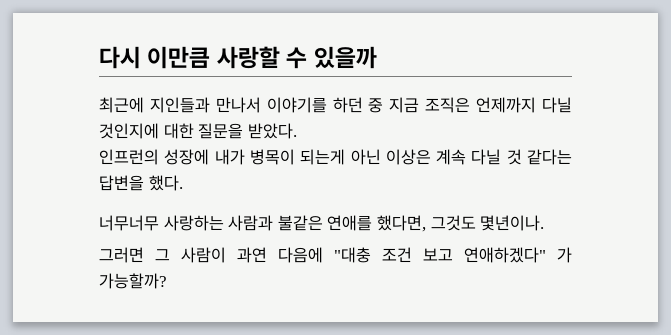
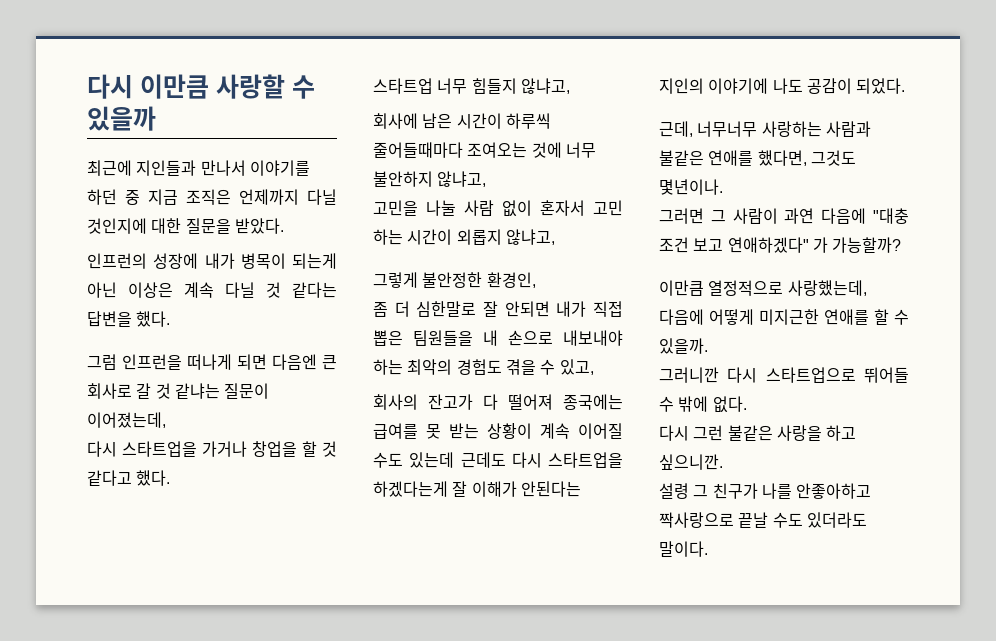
- 너무너무 사랑하는 사람과 불같은 연애를 했다면, 그것도 몇년이나.
+ 그럼 인프런을 떠나게 되면 다음엔 큰 회사로 갈 것 같냐는 질문이 이어졌는데,
+ 다시 스타트업을 가거나 창업을 할 것 같다고 했다.
+ 스타트업 너무 힘들지 않냐고,
+ 회사에 남은 시간이 하루씩 줄어들때마다 조여오는 것에 너무 불안하지 않냐고,
+ 고민을 나눌 사람 없이 혼자서 고민 하는 시간이 외롭지 않냐고,
+ 그렇게 불안정한 환경인,
+ 좀 더 심한말로 잘 안되면 내가 직접 뽑은 팀원들을 내 손으로 내보내야 하는 최악의 경험도 겪을 수 있고,
+ 회사의 잔고가 다 떨어져 종국에는 급여를 못 받는 상황이 계속 이어질 수도 있는데 근데도 다시 스타트업을 하겠다는게 잘 이해가 안된다는 지인의 이야기에 나도 공감이 되었다.
+ 근데, 너무너무 사랑하는 사람과 불같은 연애를 했다면, 그것도 몇년이나.
+ 이만큼 열정적으로 사랑했는데, 다음에 어떻게 미지근한 연애를 할 수 있을까.
+ 그러니깐 다시 스타트업으로 뛰어들 수 밖에 없다.
+ 다시 그런 불같은 사랑을 하고 싶으니깐.
+ 설령 그 친구가 나를 안좋아하고 짝사랑으로 끝날 수도 있더라도 말이다.

